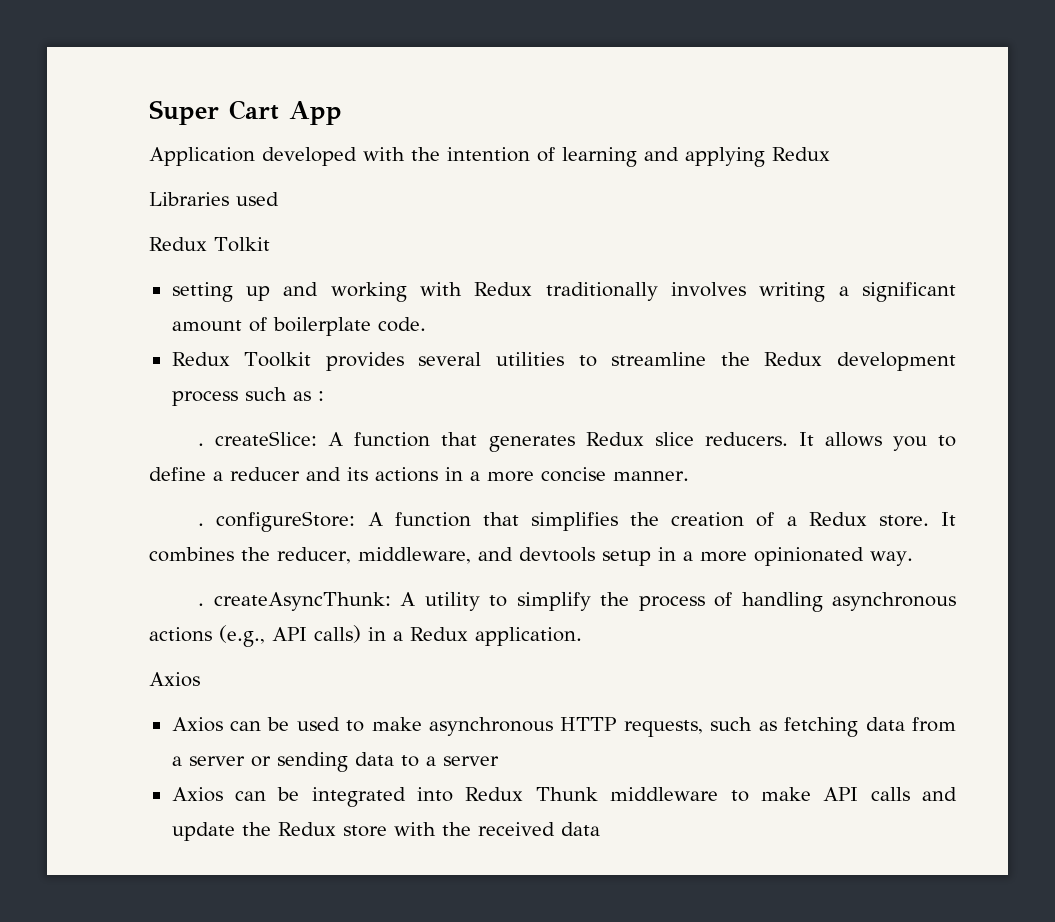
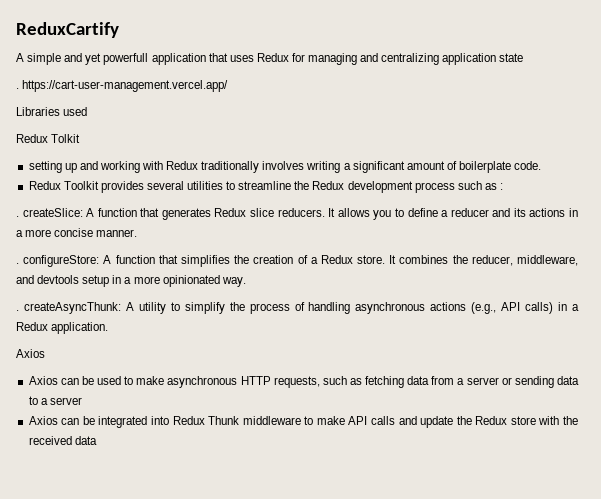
- Super Cart App
- Application developed with the intention of learning and applying Redux
+ ReduxCartify
+ A simple and yet powerfull application that uses Redux for managing and centralizing application state
+ . https://cart-user-management.vercel.app/

